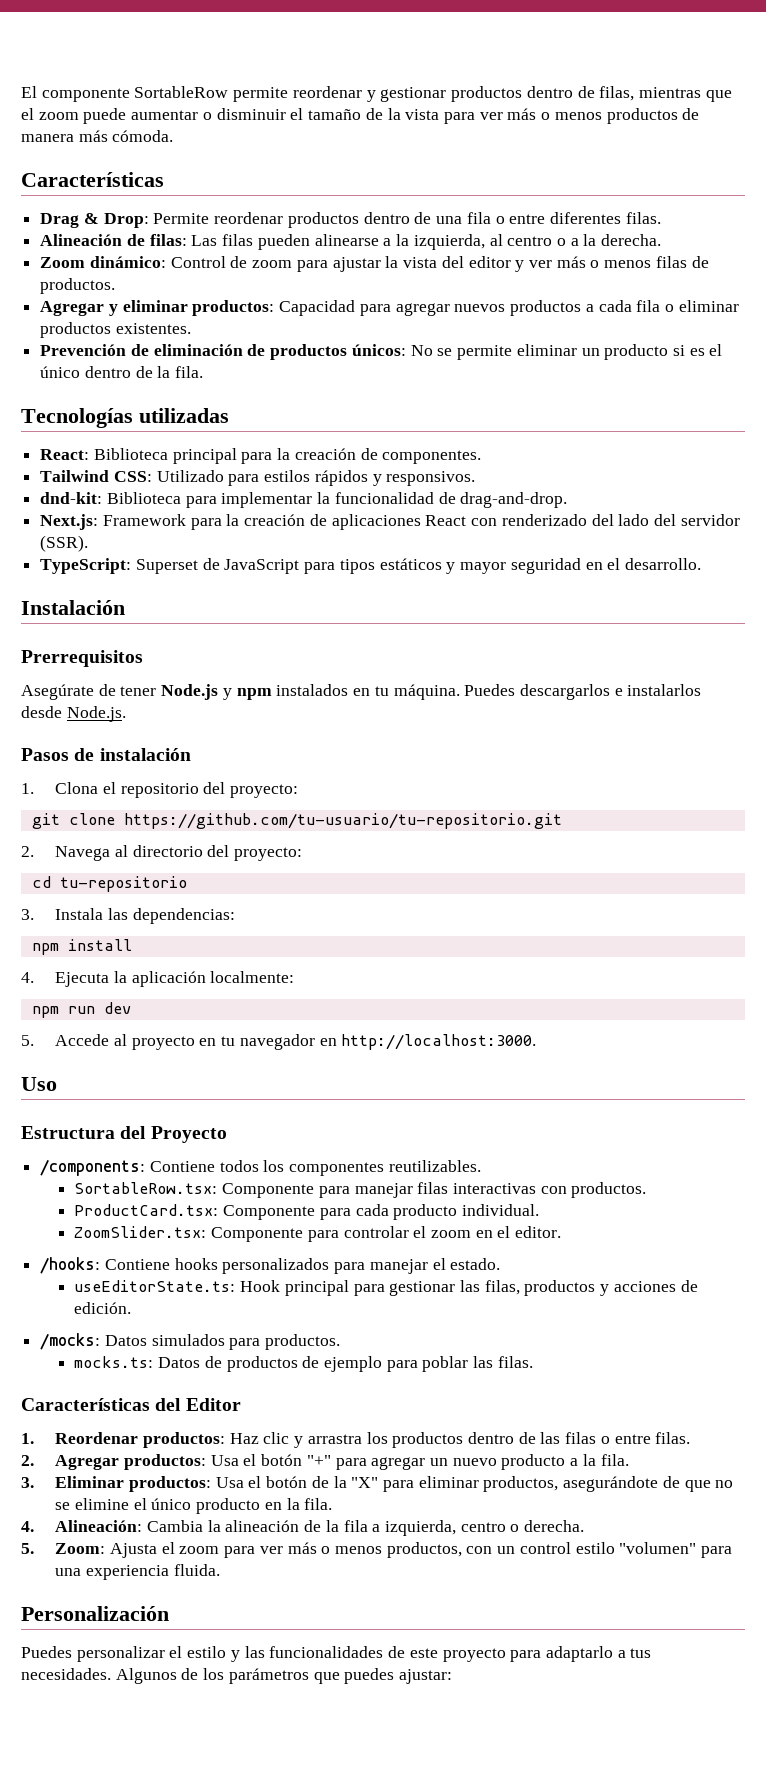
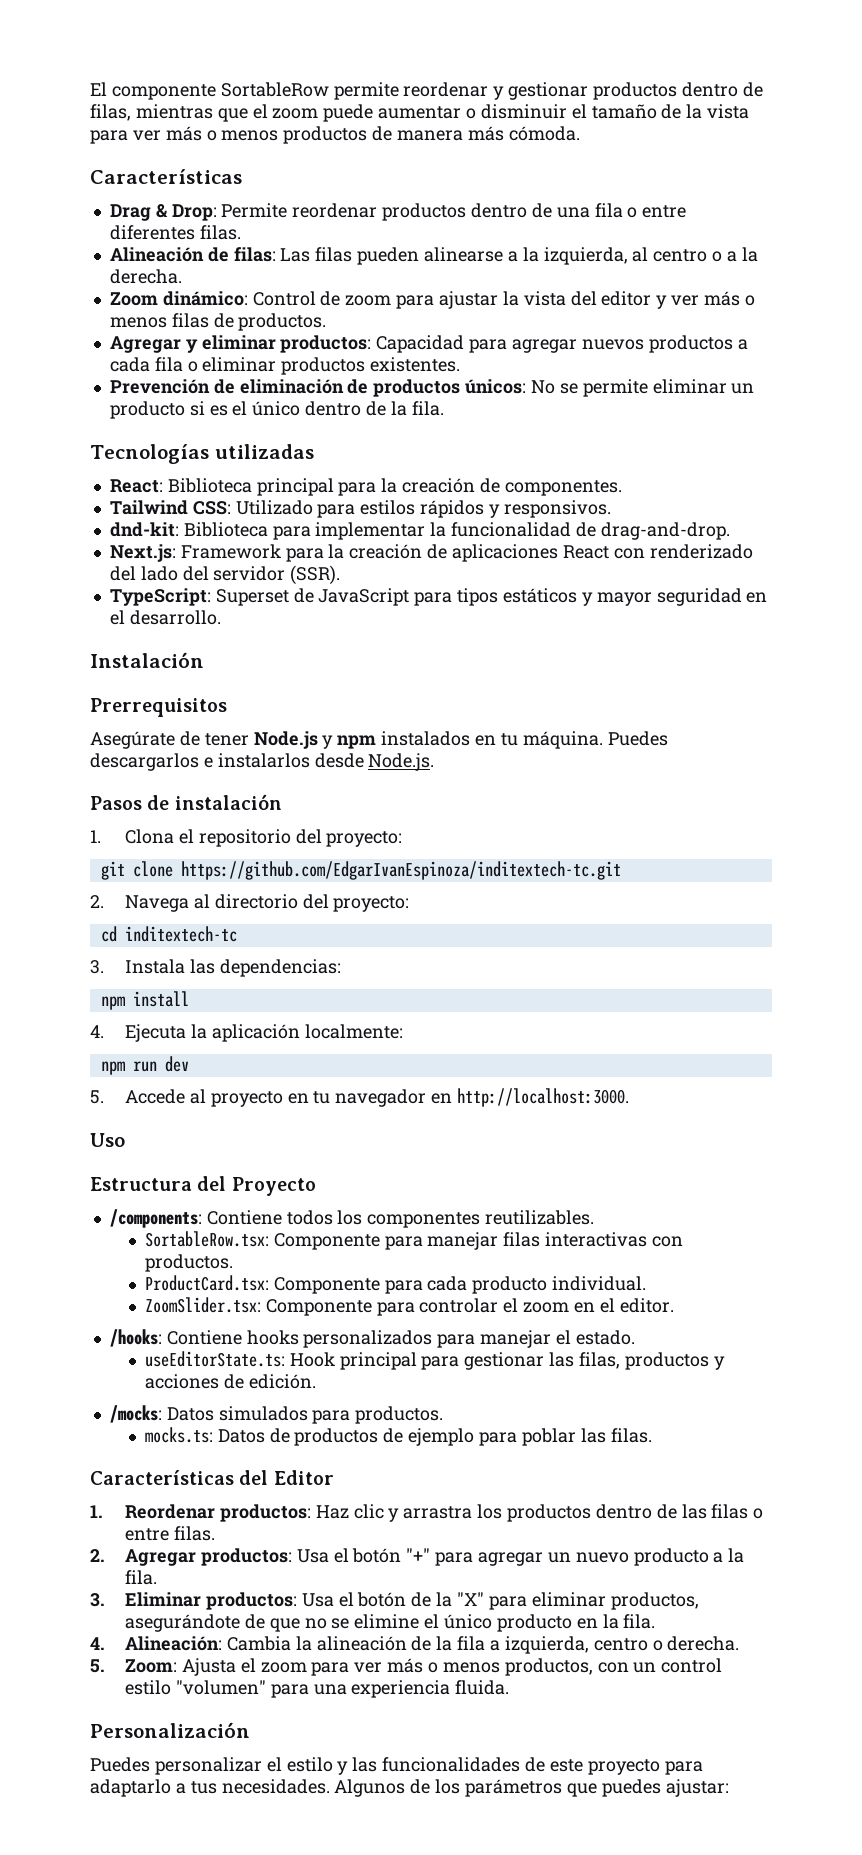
- git clone https://github.com/tu-usuario/tu-repositorio.git
+ git clone https://github.com/EdgarIvanEspinoza/inditextech-tc.git
- cd tu-repositorio
+ cd inditextech-tc

